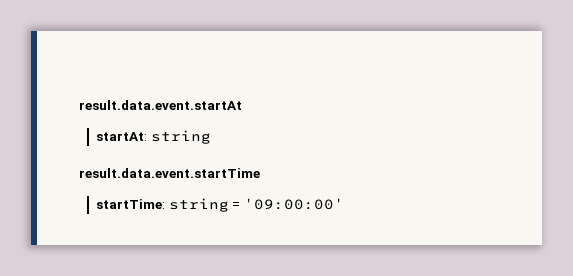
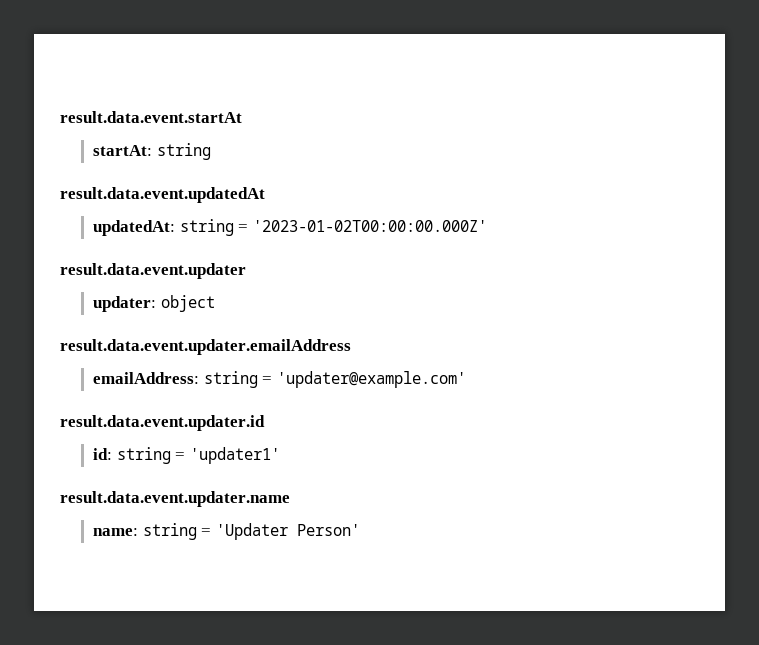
- result.data.event.startTime
- startTime: string = '09:00:00'
+ result.data.event.updatedAt
+ updatedAt: string = '2023-01-02T00:00:00.000Z'
+ result.data.event.updater
+ updater: object
+ result.data.event.updater.emailAddress
+ emailAddress: string = 'updater@example.com'
+ result.data.event.updater.id
+ id: string = 'updater1'
+ result.data.event.updater.name
+ name: string = 'Updater Person'

